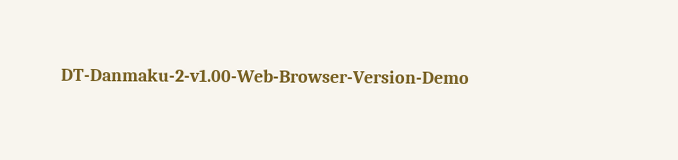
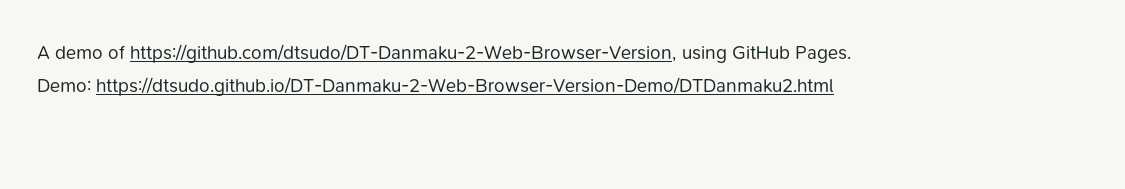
- DT-Danmaku-2-v1.00-Web-Browser-Version-Demo
+ A demo of https://github.com/dtsudo/DT-Danmaku-2-Web-Browser-Version, using GitHub Pages.
+ Demo: https://dtsudo.github.io/DT-Danmaku-2-Web-Browser-Version-Demo/DTDanmaku2.html

